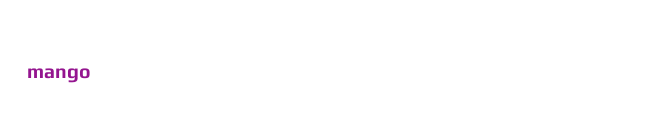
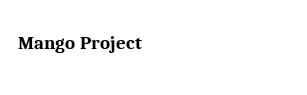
- mango
+ Mango Project

